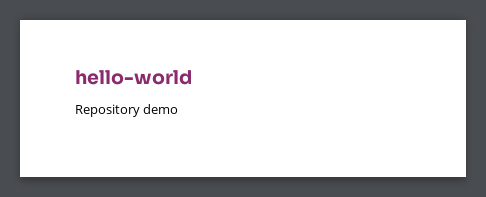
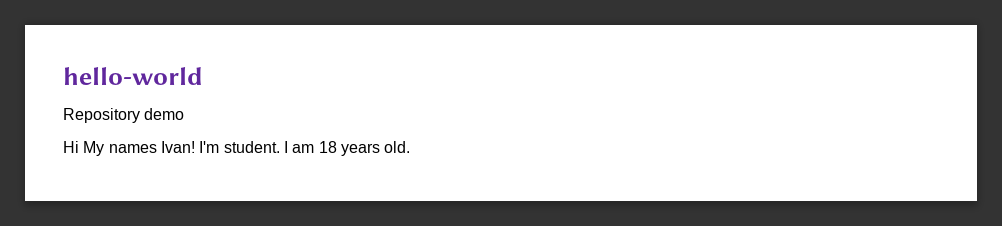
+ Hi My names Ivan! I'm student. I am 18 years old.

